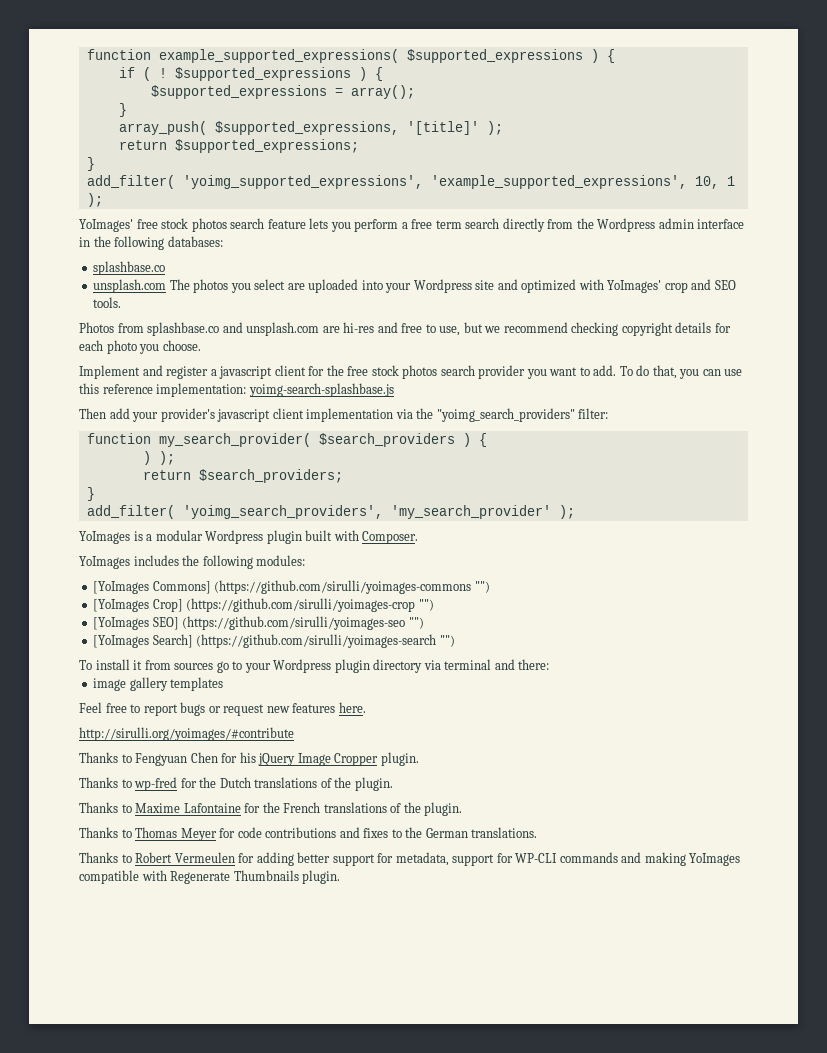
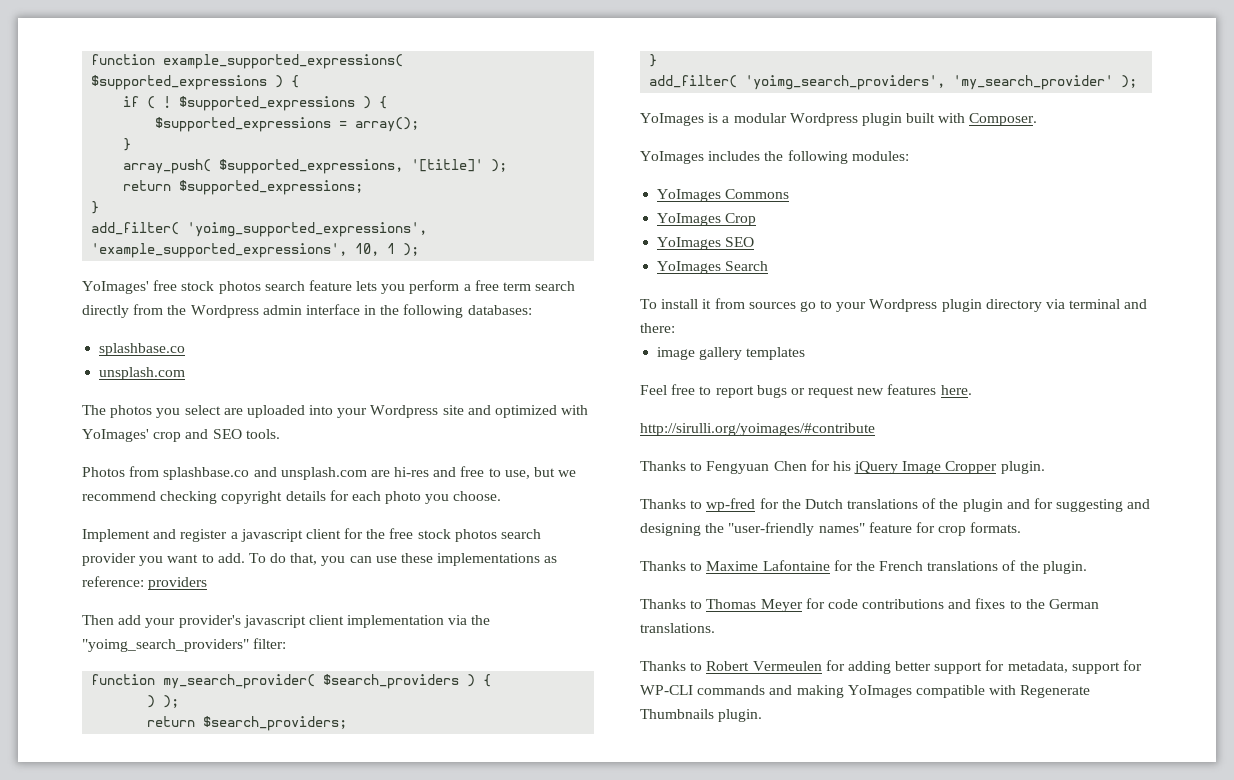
  YoImages' free stock photos search feature lets you perform a free term search directly from the Wordpress admin interface in the following databases:
  splashbase.co
- unsplash.com The photos you select are uploaded into your Wordpress site and optimized with YoImages' crop and SEO tools.
+ unsplash.com
+ The photos you select are uploaded into your Wordpress site and optimized with YoImages' crop and SEO tools.
- To do that, you can use this reference implementation: yoimg-search-splashbase.js
+ To do that, you can use these implementations as reference: providers
- [YoImages Commons] (https://github.com/sirulli/yoimages-commons "")
- [YoImages Crop] (https://github.com/sirulli/yoimages-crop "")
- [YoImages SEO] (https://github.com/sirulli/yoimages-seo "")
- [YoImages Search] (https://github.com/sirulli/yoimages-search "")
+ YoImages Commons
+ YoImages Crop
+ YoImages SEO
+ YoImages Search
- Thanks to wp-fred for the Dutch translations of the plugin.
+ Thanks to wp-fred for the Dutch translations of the plugin and for suggesting and designing the "user-friendly names" feature for crop formats.

